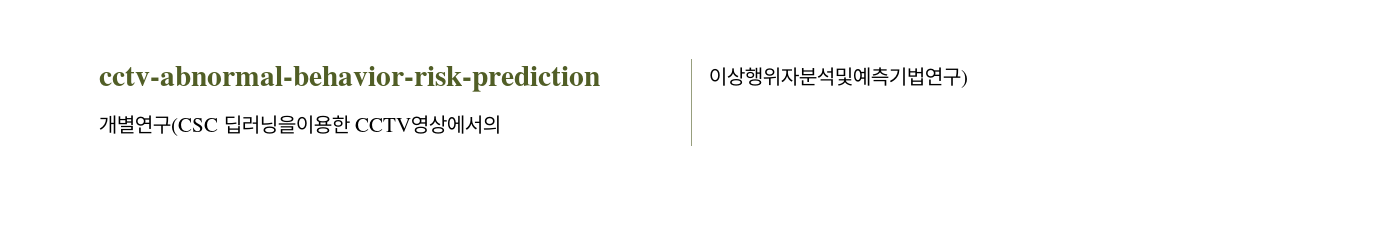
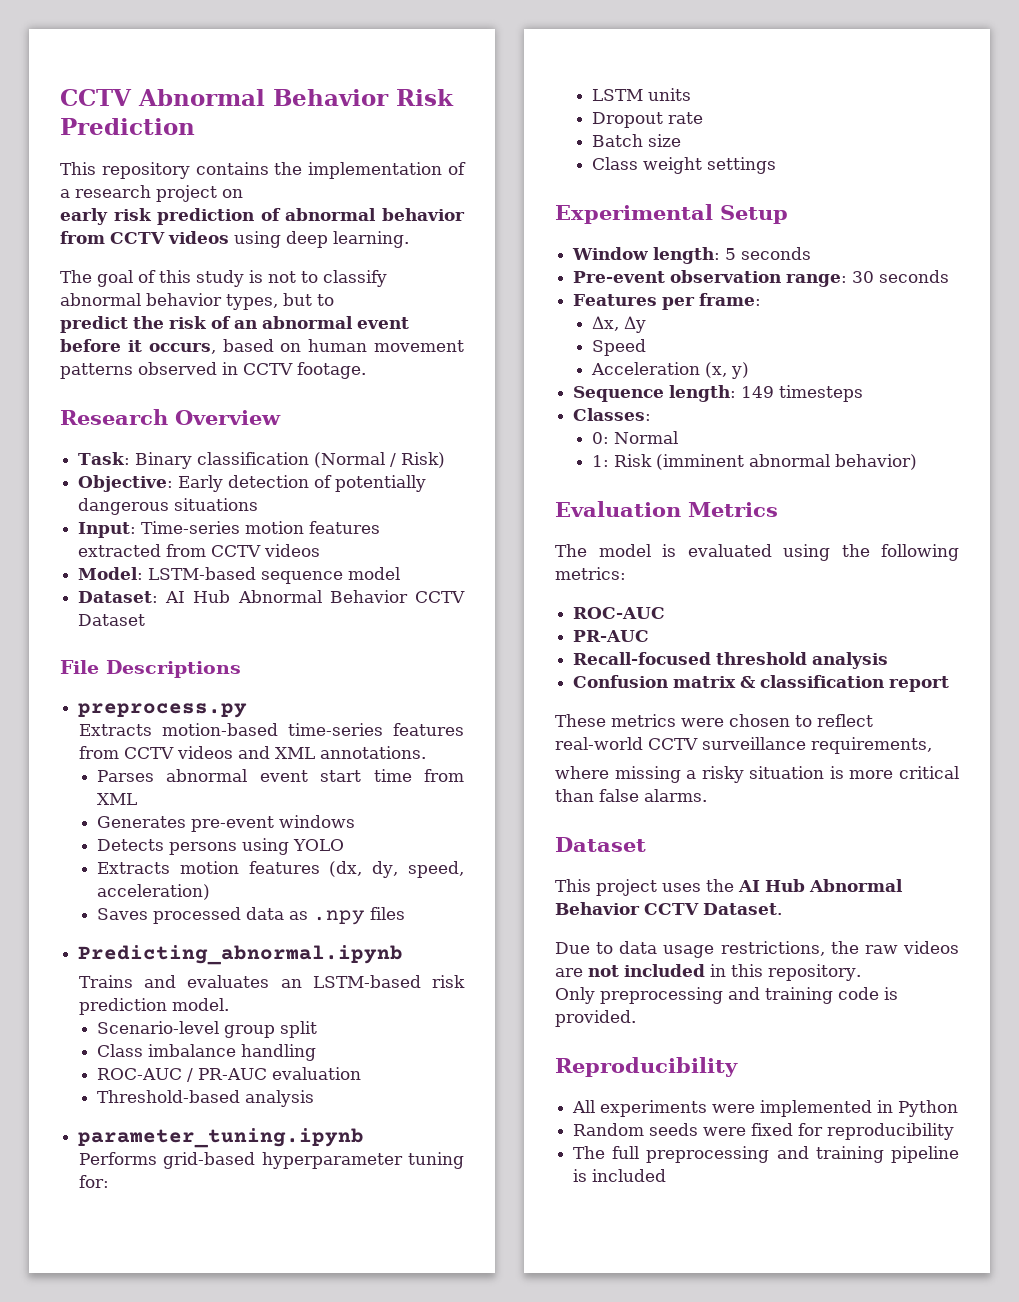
- cctv-abnormal-behavior-risk-prediction
- 개별연구(CSC 딥러닝을이용한 CCTV영상에서의 이상행위자분석및예측기법연구)
+ CCTV Abnormal Behavior Risk Prediction
+ This repository contains the implementation of a research project on
+ early risk prediction of abnormal behavior from CCTV videos using deep learning.
+ The goal of this study is not to classify abnormal behavior types, but to
+ predict the risk of an abnormal event before it occurs, based on human movement patterns observed in CCTV footage.
+ Research Overview
+ Task: Binary classification (Normal / Risk)
+ Objective: Early detection of potentially dangerous situations
+ Input: Time-series motion features extracted from CCTV videos
+ Model: LSTM-based sequence model
+ Dataset: AI Hub Abnormal Behavior CCTV Dataset
+ File Descriptions
+ preprocess.py
+ Extracts motion-based time-series features from CCTV videos and XML annotations.
+ Parses abnormal event start time from XML
+ Generates pre-event windows
+ Detects persons using YOLO
+ Extracts motion features (dx, dy, speed, acceleration)
+ Saves processed data as .npy files
+ Predicting_abnormal.ipynb
+ Trains and evaluates an LSTM-based risk prediction model.
+ Scenario-level group split
+ Class imbalance handling
+ ROC-AUC / PR-AUC evaluation
+ Threshold-based analysis
+ parameter_tuning.ipynb
+ Performs grid-based hyperparameter tuning for:
+ LSTM units
+ Dropout rate
+ Batch size
+ Class weight settings
+ Experimental Setup
+ Window length: 5 seconds
+ Pre-event observation range: 30 seconds
+ Features per frame:
+ Δx, Δy
+ Speed
+ Acceleration (x, y)
+ Sequence length: 149 timesteps
+ Classes:
+ 0: Normal
+ 1: Risk (imminent abnormal behavior)
+ Evaluation Metrics
+ The model is evaluated using the following metrics:
+ ROC-AUC
+ PR-AUC
+ Recall-focused threshold analysis
+ Confusion matrix & classification report
+ These metrics were chosen to reflect real-world CCTV surveillance requirements,
+ where missing a risky situation is more critical than false alarms.
+ Dataset
+ This project uses the AI Hub Abnormal Behavior CCTV Dataset.
+ Due to data usage restrictions, the raw videos are not included in this repository.
+ Only preprocessing and training code is provided.
+ Reproducibility
+ All experiments were implemented in Python
+ Random seeds were fixed for reproducibility
+ The full preprocessing and training pipeline is included

